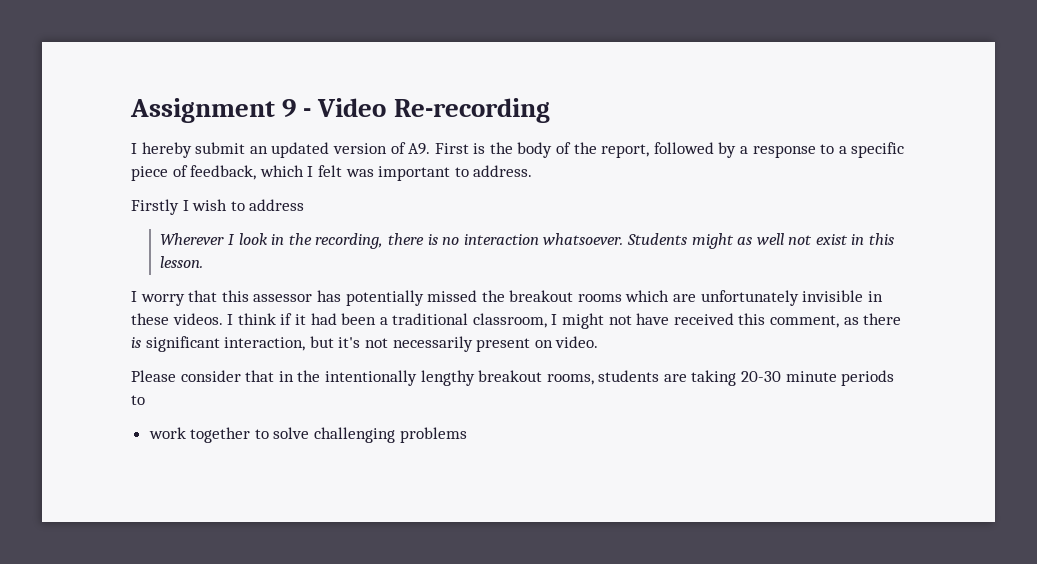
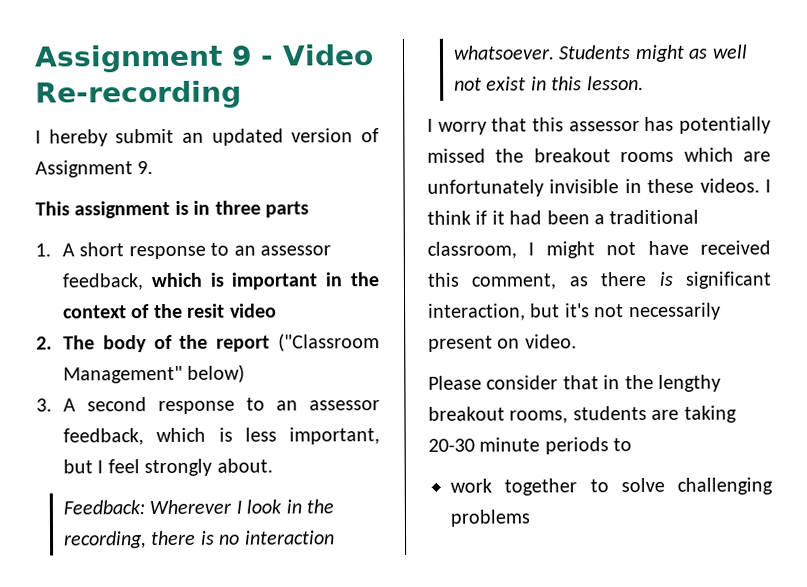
- I hereby submit an updated version of A9. First is the body of the report, followed by a response to a specific piece of feedback, which I felt was important to address.
- Firstly I wish to address
- Wherever I look in the recording, there is no interaction whatsoever.
+ I hereby submit an updated version of Assignment 9.
+ This assignment is in three parts
+ 1. A short response to an assessor feedback, which is important in the context of the resit video
+ 2. The body of the report ("Classroom Management" below)
+ 3. A second response to an assessor feedback, which is less important, but I feel strongly about.
+ Feedback: Wherever I look in the recording, there is no interaction whatsoever.
- Please consider that in the intentionally lengthy breakout rooms, students are taking 20-30 minute periods to
+ Please consider that in the lengthy breakout rooms, students are taking 20-30 minute periods to

